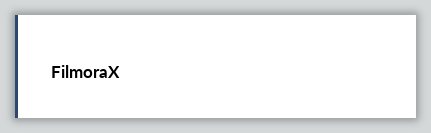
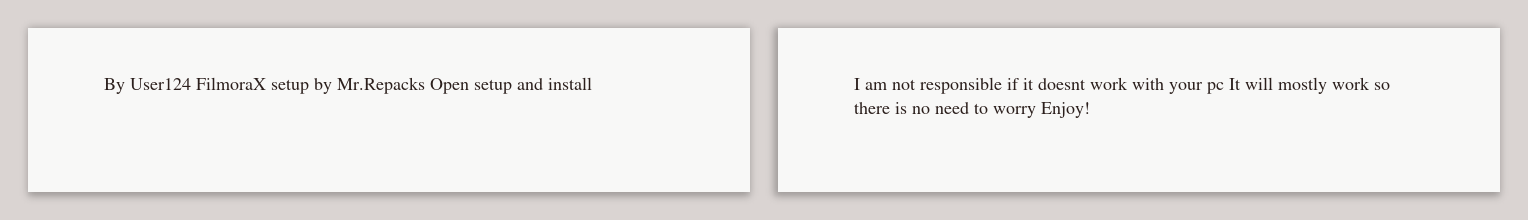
- FilmoraX
+ By User124 FilmoraX setup by Mr.Repacks Open setup and install
+ I am not responsible if it doesnt work with your pc It will mostly work so there is no need to worry Enjoy!

